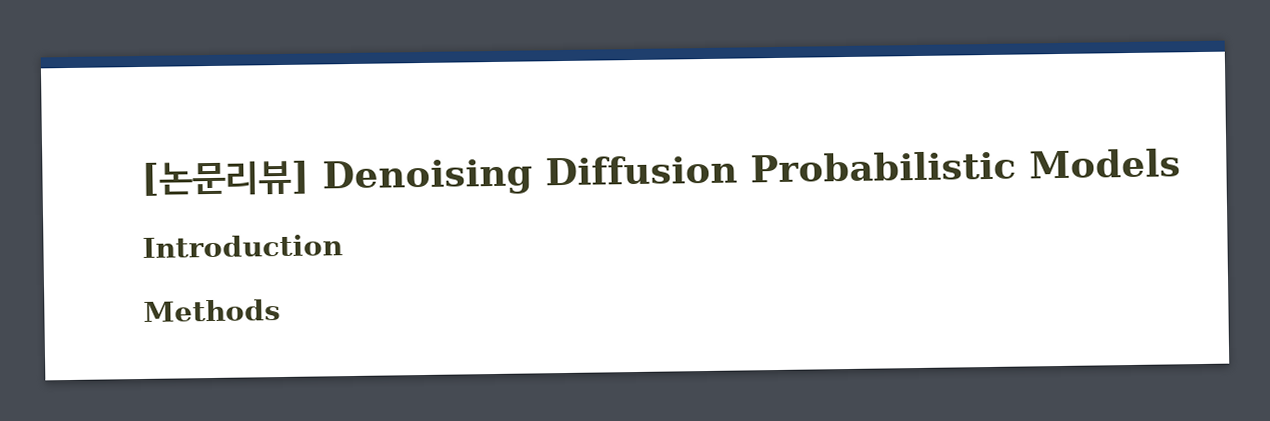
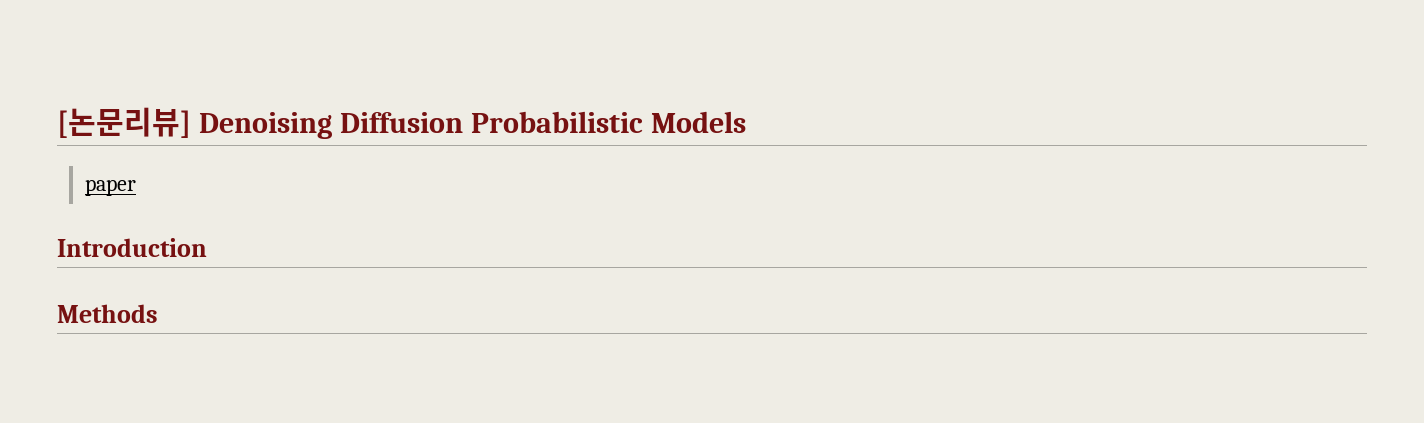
+ paper

